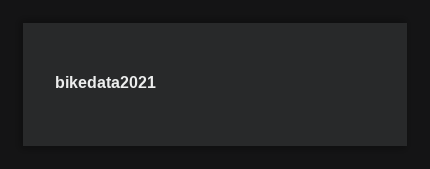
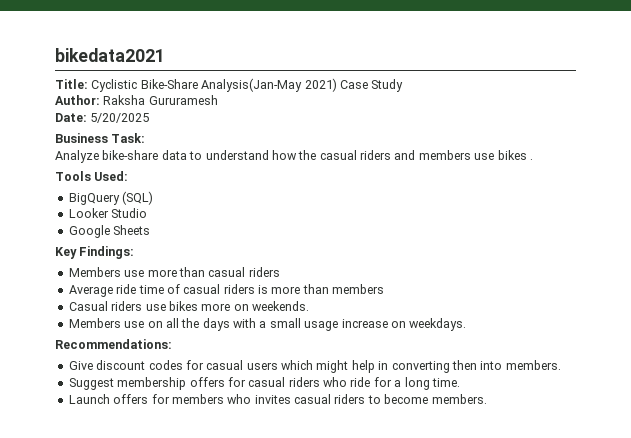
+ Title: Cyclistic Bike-Share Analysis(Jan-May 2021) Case Study
+ Author: Raksha Gururamesh
+ Date: 5/20/2025
+ Business Task:
+ Analyze bike-share data to understand how the casual riders and members use bikes .
+ Tools Used:
+ BigQuery (SQL)
+ Looker Studio
+ Google Sheets
+ Key Findings:
+ Members use more than casual riders
+ Average ride time of casual riders is more than members
+ Casual riders use bikes more on weekends.
+ Members use on all the days with a small usage increase on weekdays.
+ Recommendations:
+ Give discount codes for casual users which might help in converting then into members.
+ Suggest membership offers for casual riders who ride for a long time.
+ Launch offers for members who invites casual riders to become members.

